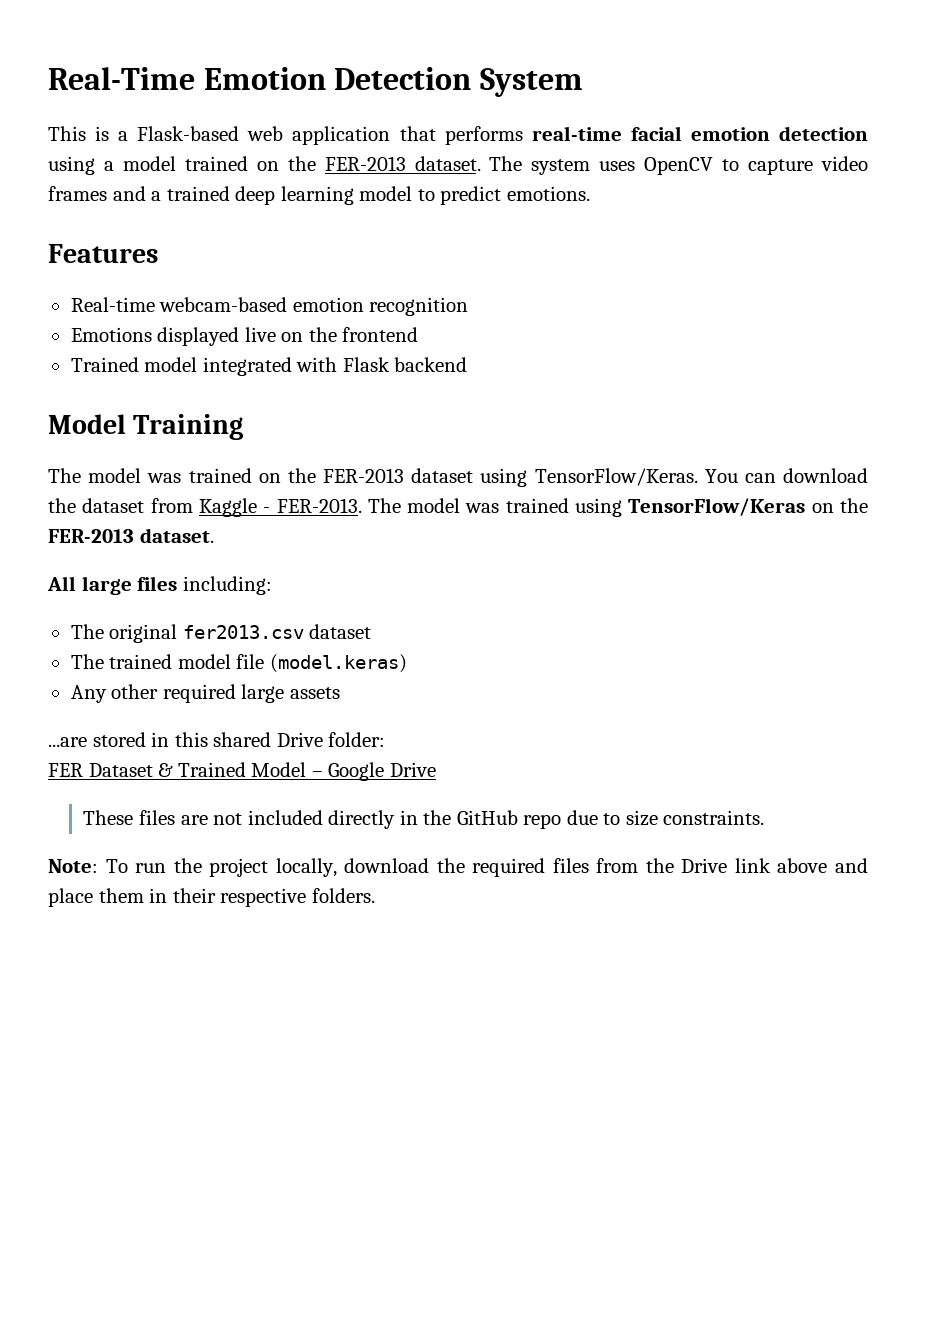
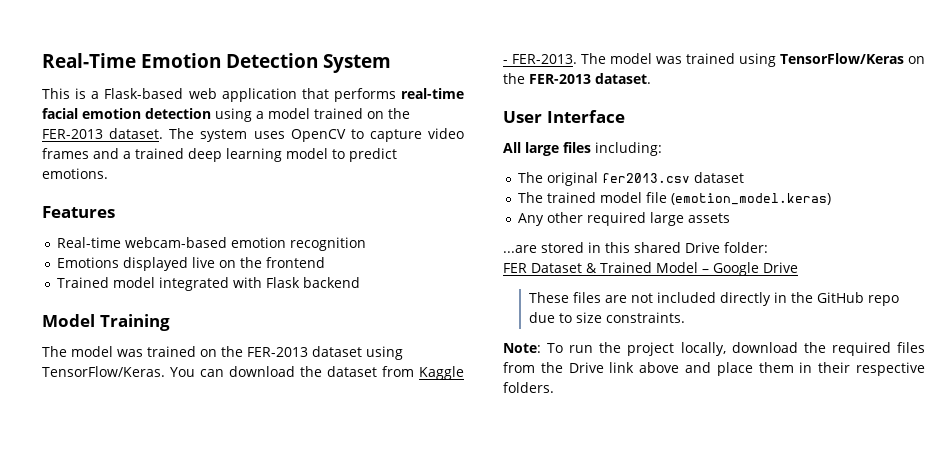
+ User Interface
- The trained model file (model.keras)
+ The trained model file (emotion_model.keras)

